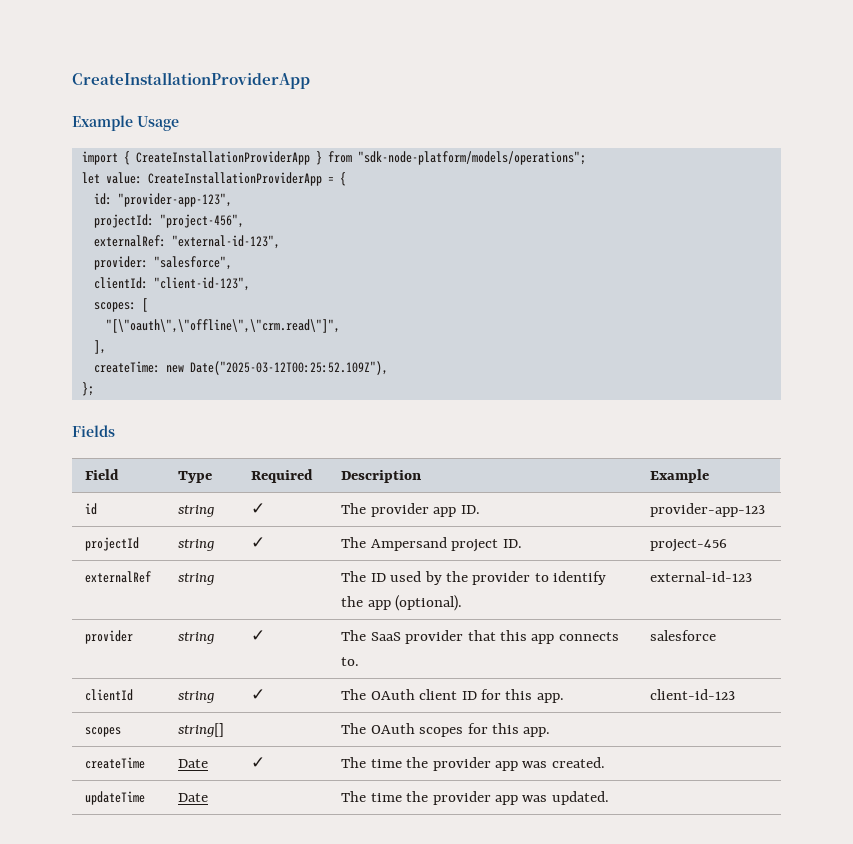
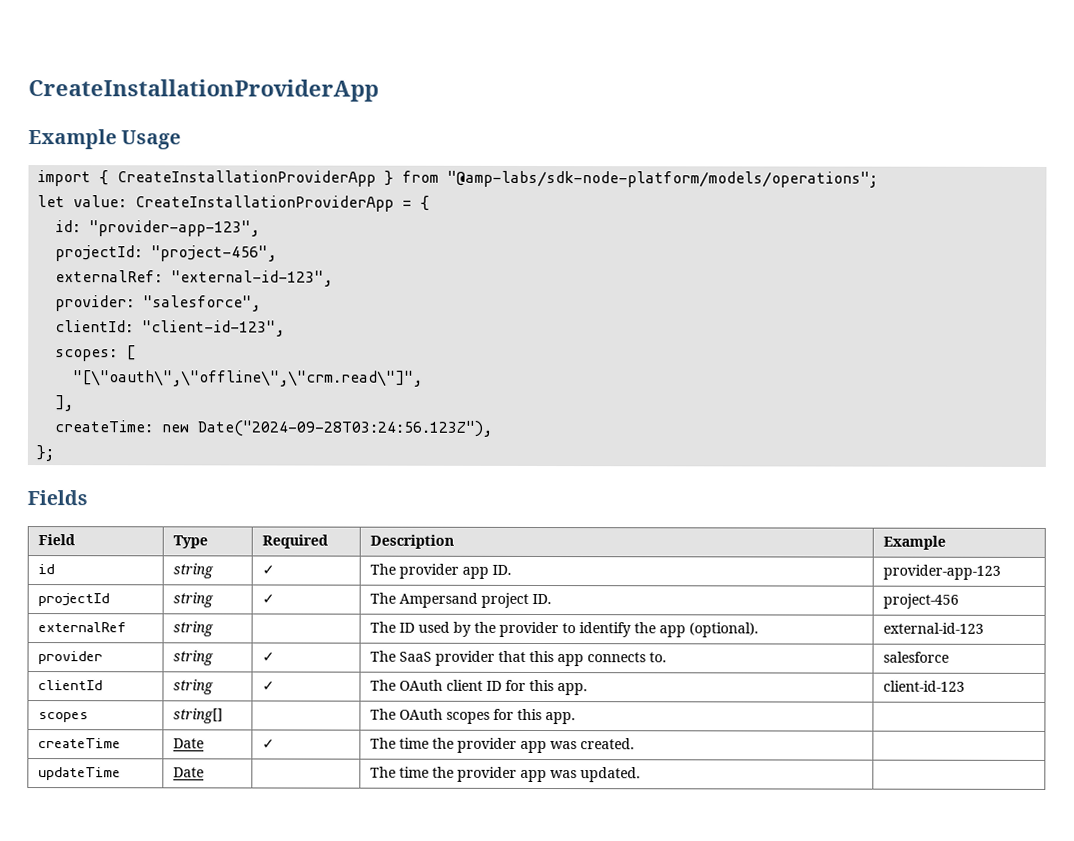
- import { CreateInstallationProviderApp } from "sdk-node-platform/models/operations";
+ import { CreateInstallationProviderApp } from "@amp-labs/sdk-node-platform/models/operations";
- createTime: new Date("2025-03-12T00:25:52.109Z"),
+ createTime: new Date("2024-09-28T03:24:56.123Z"),

